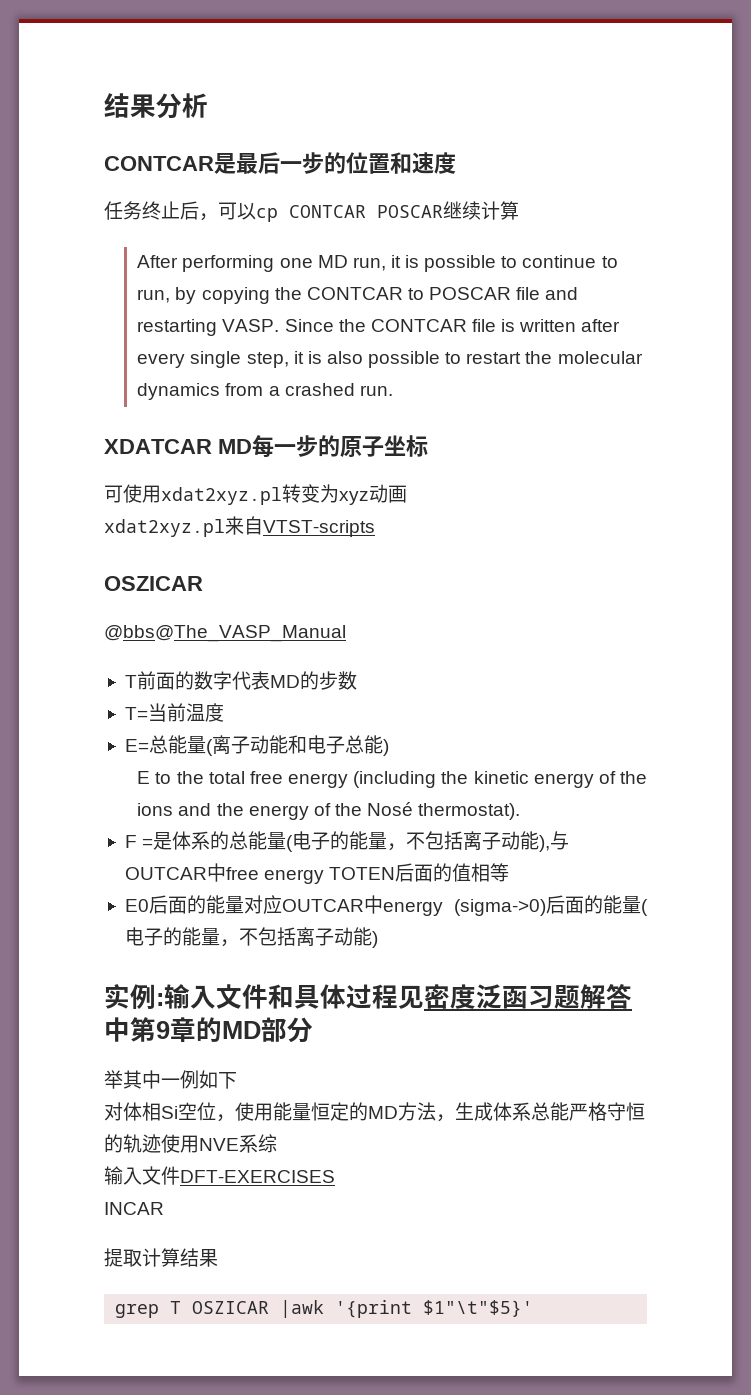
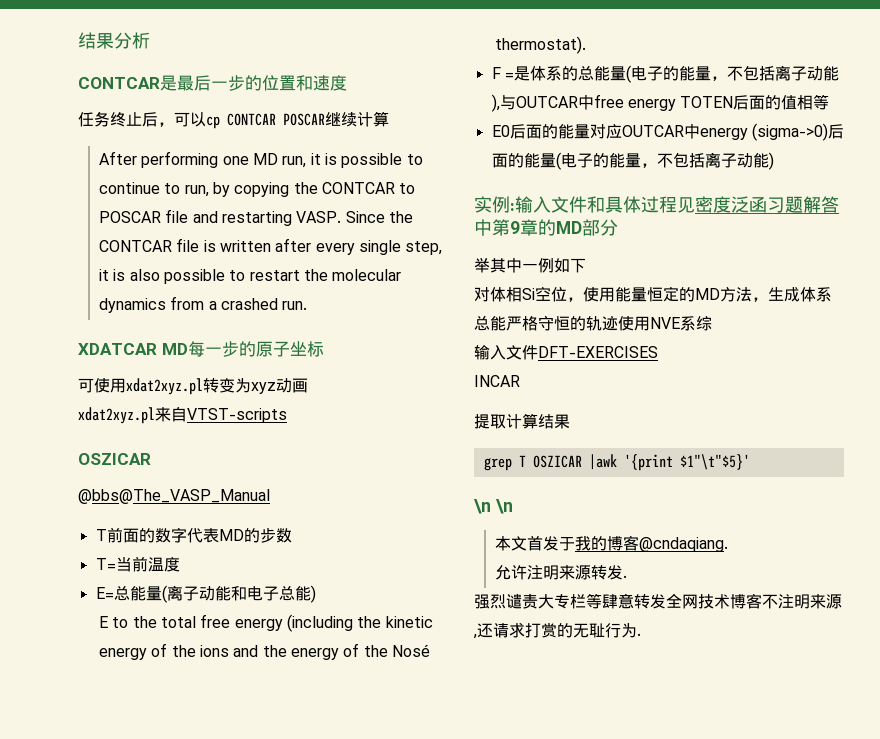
+ \n \n
+ 本文首发于我的博客@cndaqiang.
+ 允许注明来源转发.
+ 强烈谴责大专栏等肆意转发全网技术博客不注明来源,还请求打赏的无耻行为.

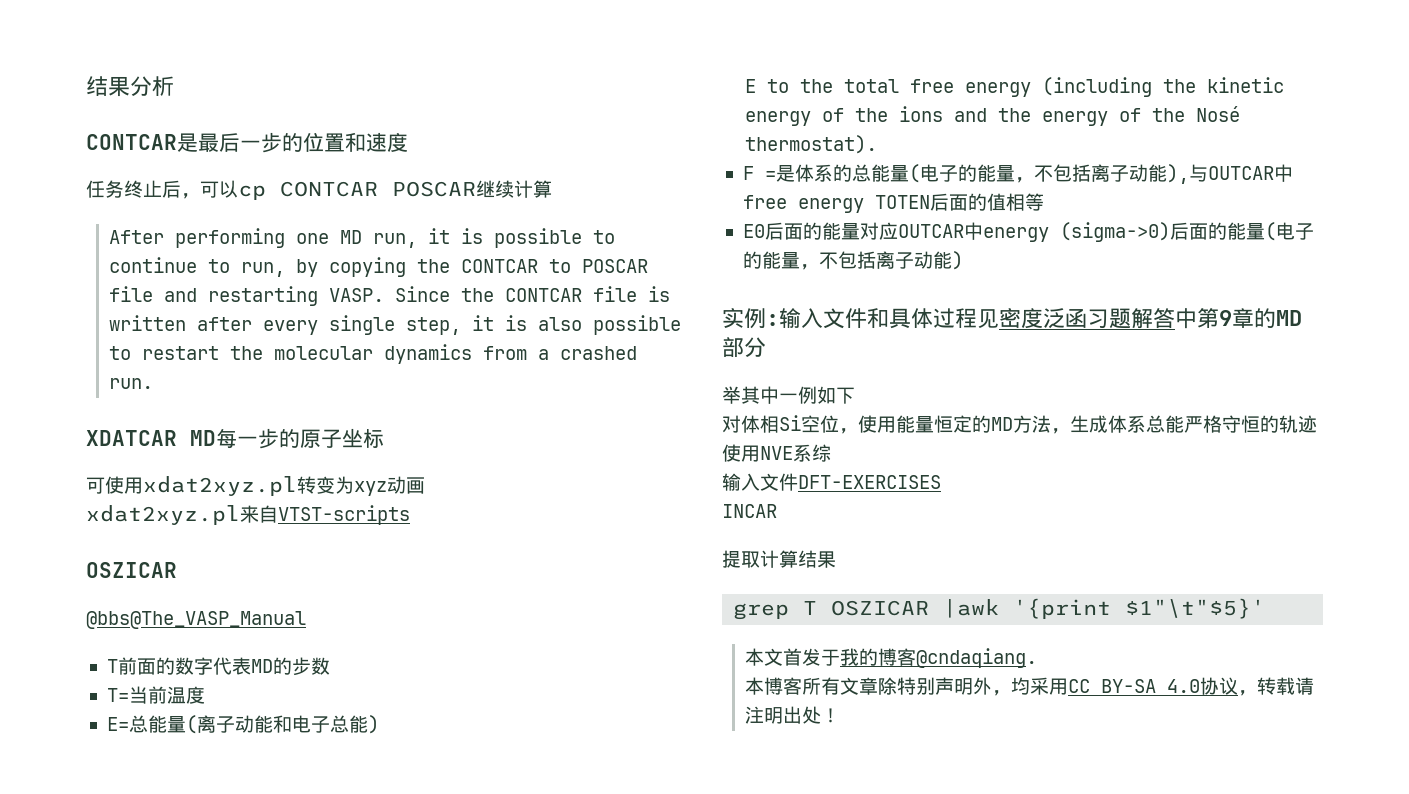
- \n \n
- 允许注明来源转发.
- 强烈谴责大专栏等肆意转发全网技术博客不注明来源,还请求打赏的无耻行为.
+ 本博客所有文章除特别声明外，均采用CC BY-SA 4.0协议，转载请注明出处！

